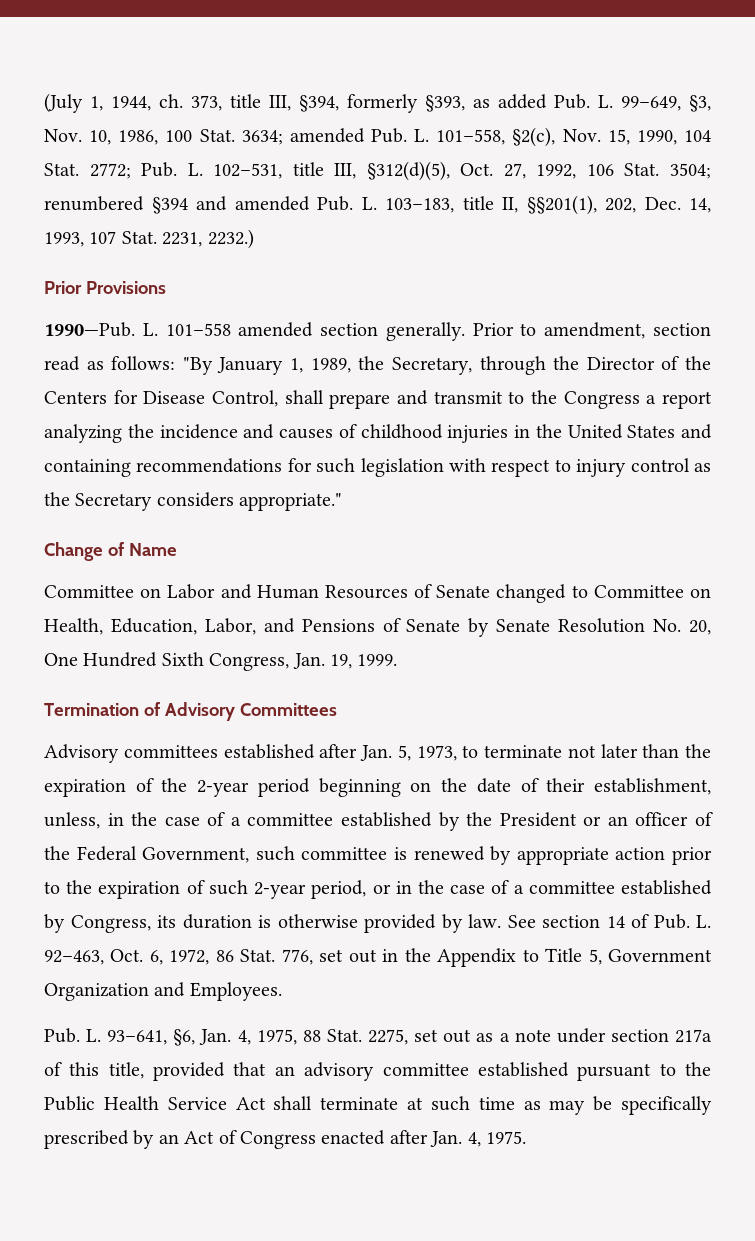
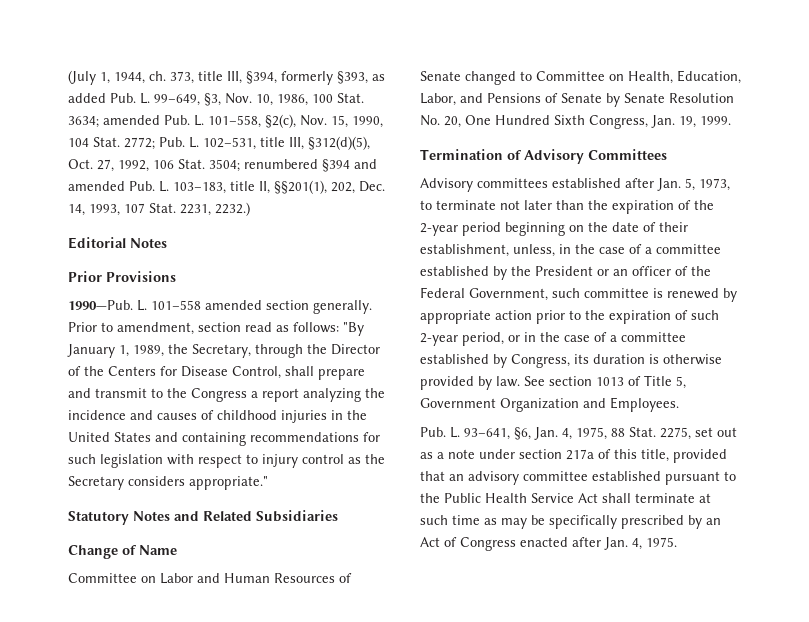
+ Editorial Notes
+ Statutory Notes and Related Subsidiaries
- See section 14 of Pub. L. 92–463, Oct. 6, 1972, 86 Stat. 776, set out in the Appendix to Title 5, Government Organization and Employees.
+ See section 1013 of Title 5, Government Organization and Employees.

